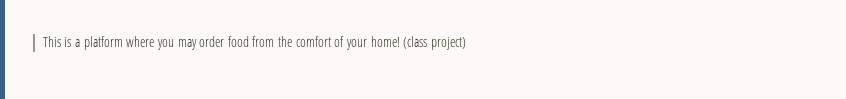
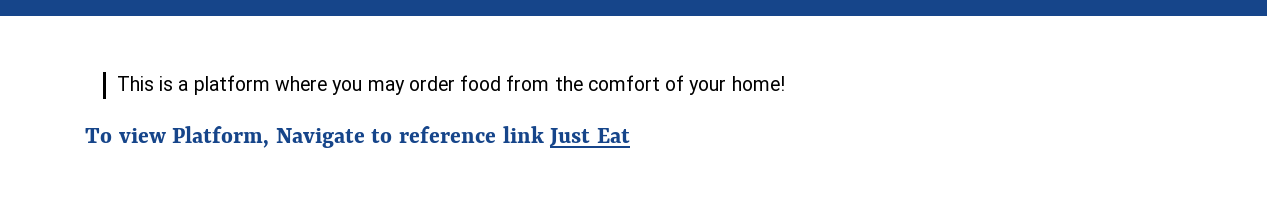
- This is a platform where you may order food from the comfort of your home! (class project)
+ This is a platform where you may order food from the comfort of your home!
+ To view Platform, Navigate to reference link Just Eat

